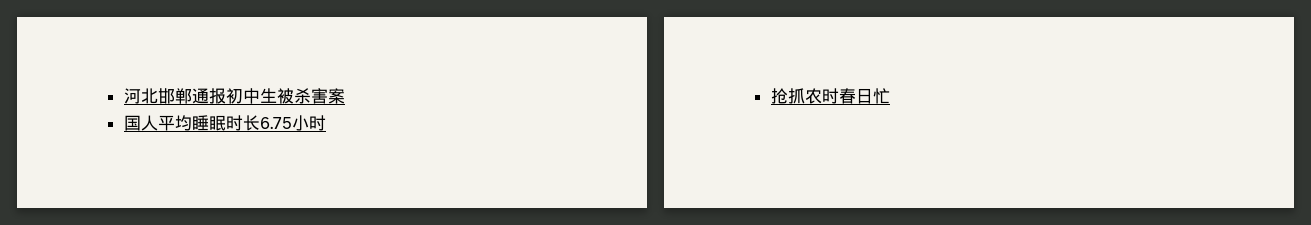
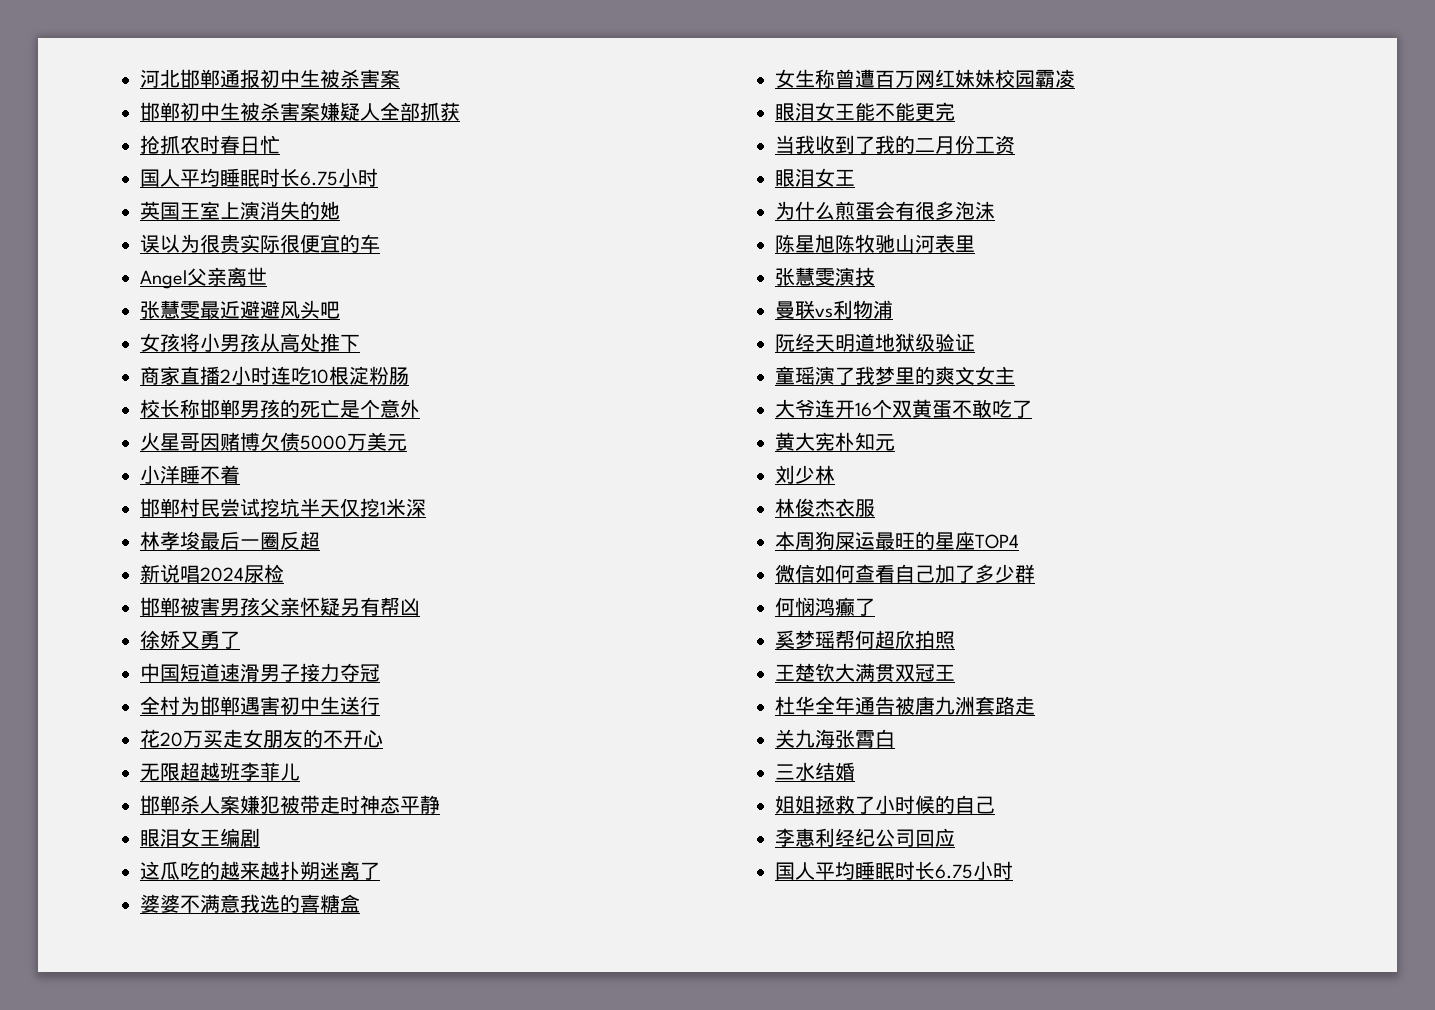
+ 邯郸初中生被杀害案嫌疑人全部抓获
+ 抢抓农时春日忙
- 抢抓农时春日忙
+ 英国王室上演消失的她
+ 误以为很贵实际很便宜的车
+ Angel父亲离世
+ 张慧雯最近避避风头吧
+ 女孩将小男孩从高处推下
+ 商家直播2小时连吃10根淀粉肠
+ 校长称邯郸男孩的死亡是个意外
+ 火星哥因赌博欠债5000万美元
+ 小洋睡不着
+ 邯郸村民尝试挖坑半天仅挖1米深
+ 林孝埈最后一圈反超
+ 新说唱2024尿检
+ 邯郸被害男孩父亲怀疑另有帮凶
+ 徐娇又勇了
+ 中国短道速滑男子接力夺冠
+ 全村为邯郸遇害初中生送行
+ 花20万买走女朋友的不开心
+ 无限超越班李菲儿
+ 邯郸杀人案嫌犯被带走时神态平静
+ 眼泪女王编剧
+ 这瓜吃的越来越扑朔迷离了
+ 婆婆不满意我选的喜糖盒
+ 女生称曾遭百万网红妹妹校园霸凌
+ 眼泪女王能不能更完
+ 当我收到了我的二月份工资
+ 眼泪女王
+ 为什么煎蛋会有很多泡沫
+ 陈星旭陈牧驰山河表里
+ 张慧雯演技
+ 曼联vs利物浦
+ 阮经天明道地狱级验证
+ 童瑶演了我梦里的爽文女主
+ 大爷连开16个双黄蛋不敢吃了
+ 黄大宪朴知元
+ 刘少林
+ 林俊杰衣服
+ 本周狗屎运最旺的星座TOP4
+ 微信如何查看自己加了多少群
+ 何悯鸿癫了
+ 奚梦瑶帮何超欣拍照
+ 王楚钦大满贯双冠王
+ 杜华全年通告被唐九洲套路走
+ 关九海张霄白
+ 三水结婚
+ 姐姐拯救了小时候的自己
+ 李惠利经纪公司回应
+ 国人平均睡眠时长6.75小时

